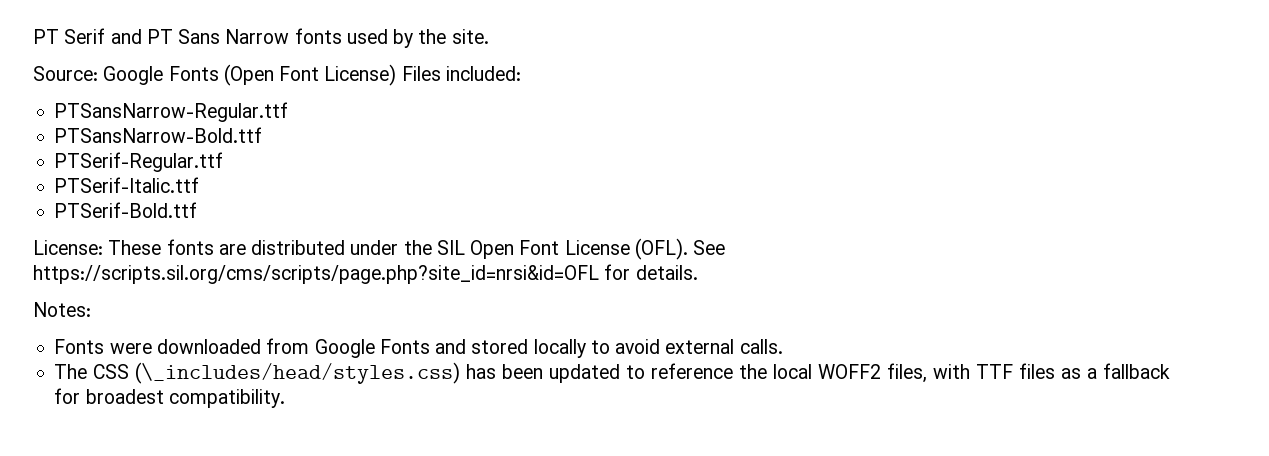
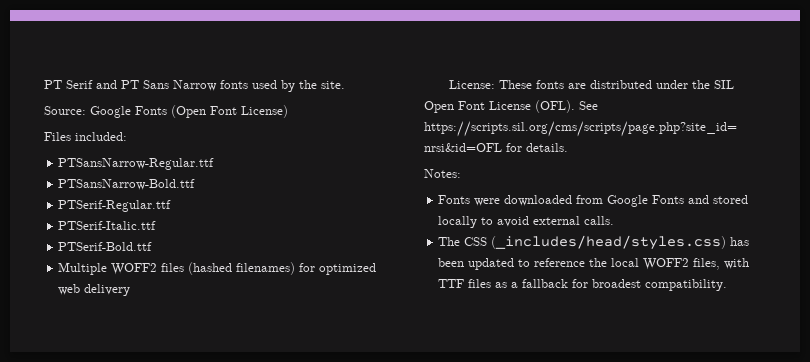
- Source: Google Fonts (Open Font License) Files included:
+ Source: Google Fonts (Open Font License)
+ Files included:
+ Multiple WOFF2 files (hashed filenames) for optimized web delivery
- The CSS (\_includes/head/styles.css) has been updated to reference the local WOFF2 files, with TTF files as a fallback for broadest compatibility.
+ The CSS (_includes/head/styles.css) has been updated to reference the local WOFF2 files, with TTF files as a fallback for broadest compatibility.

